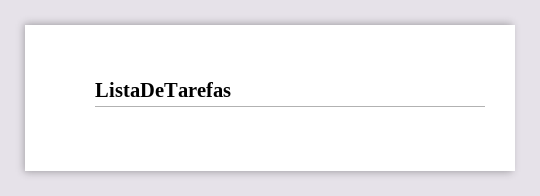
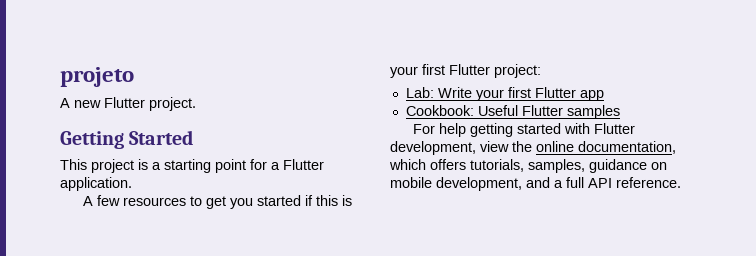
- ListaDeTarefas
+ projeto
+ A new Flutter project.
+ Getting Started
+ This project is a starting point for a Flutter application.
+ A few resources to get you started if this is your first Flutter project:
+ Lab: Write your first Flutter app
+ Cookbook: Useful Flutter samples
+ For help getting started with Flutter development, view the online documentation, which offers tutorials, samples, guidance on mobile development, and a full API reference.

